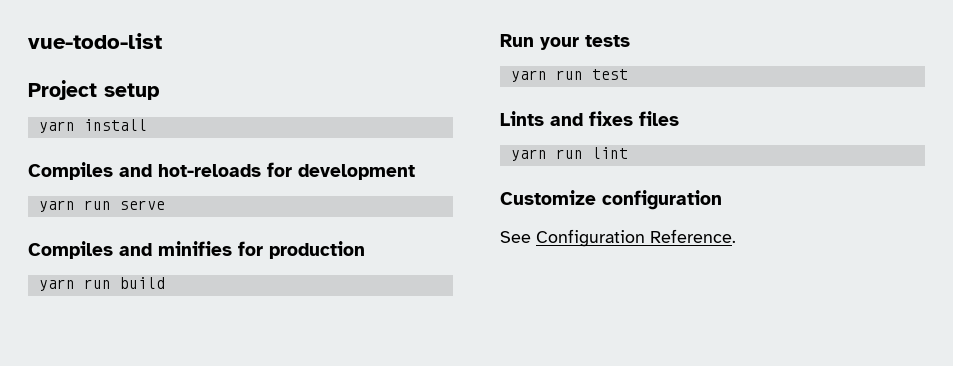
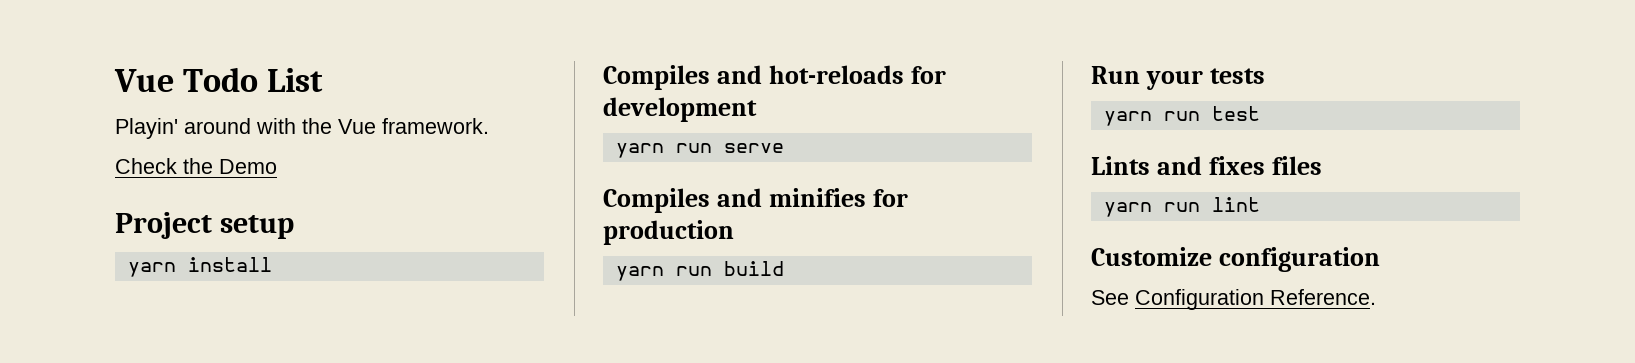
- vue-todo-list
+ Vue Todo List
+ Playin' around with the Vue framework.
+ Check the Demo

